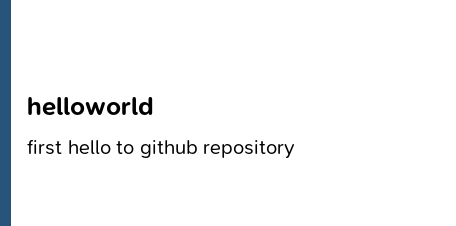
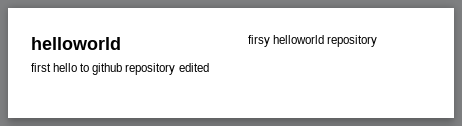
- first hello to github repository
+ first hello to github repository edited firsy helloworld repository

